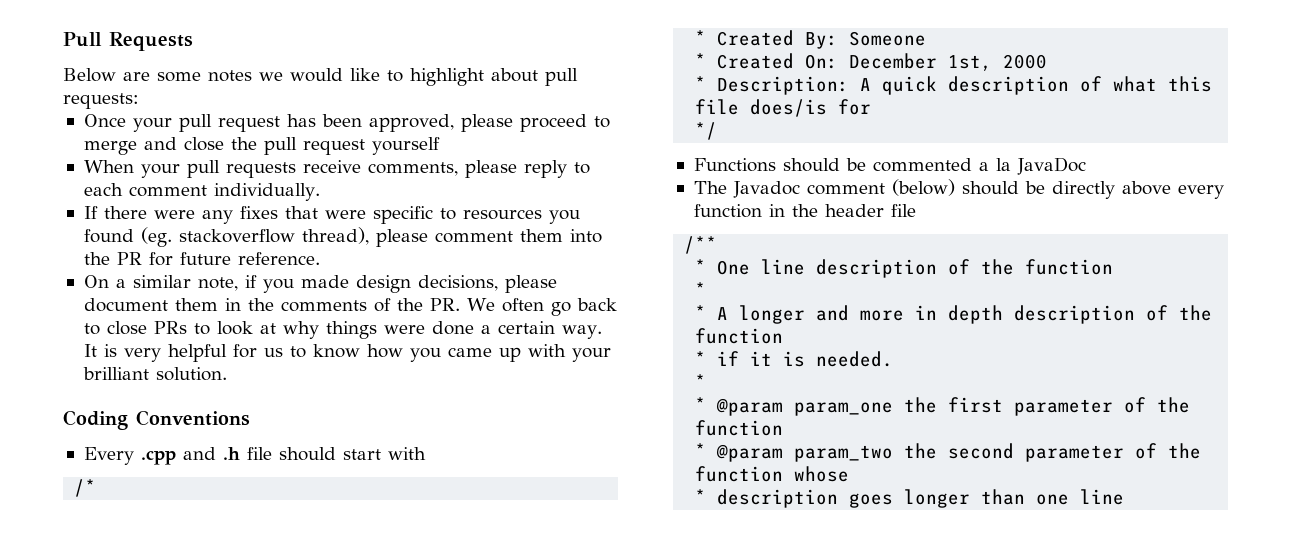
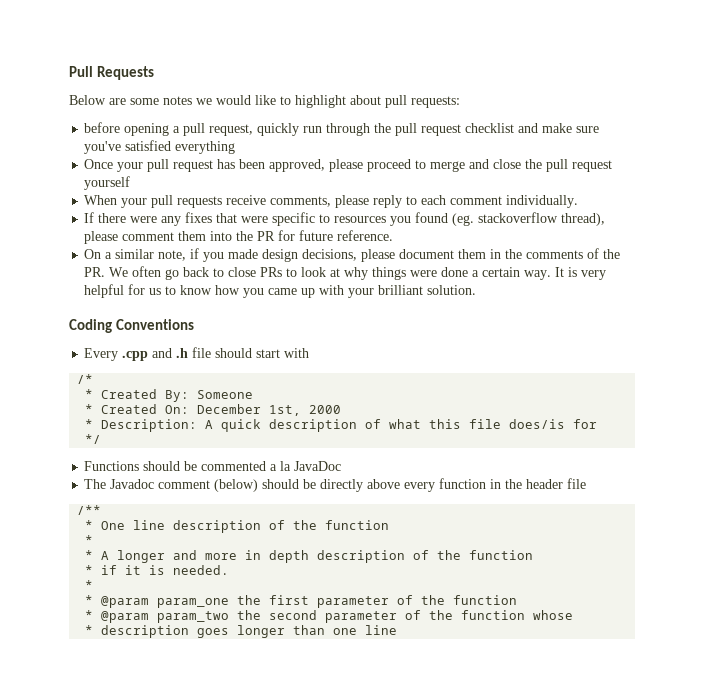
+ before opening a pull request, quickly run through the pull request checklist and make sure you've satisfied everything

